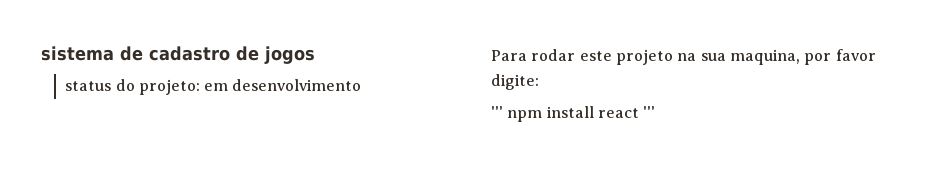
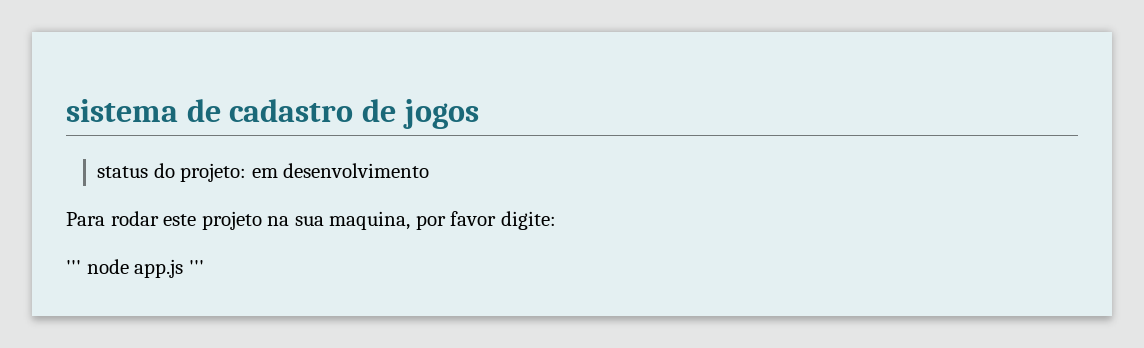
- ''' npm install react '''
+ ''' node app.js '''

